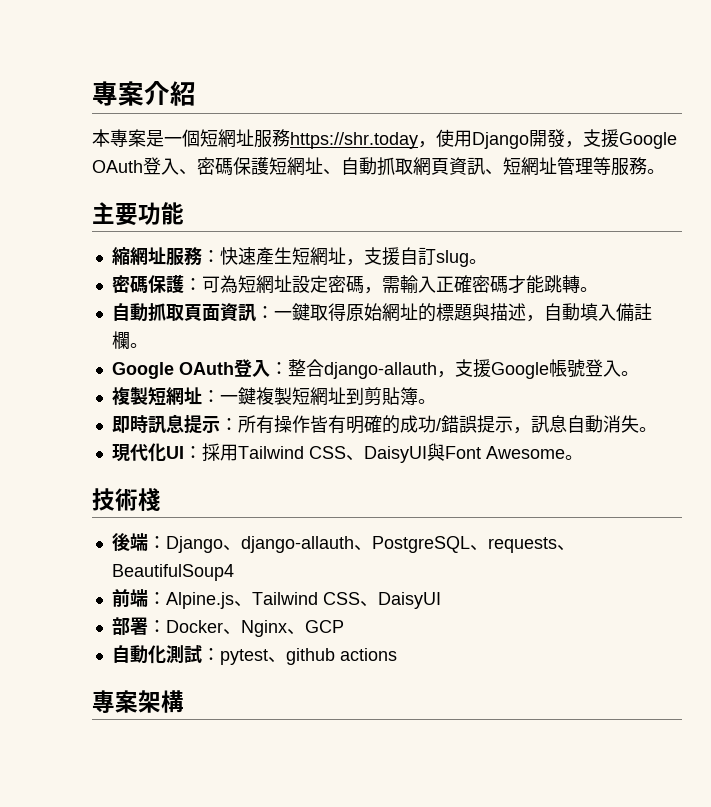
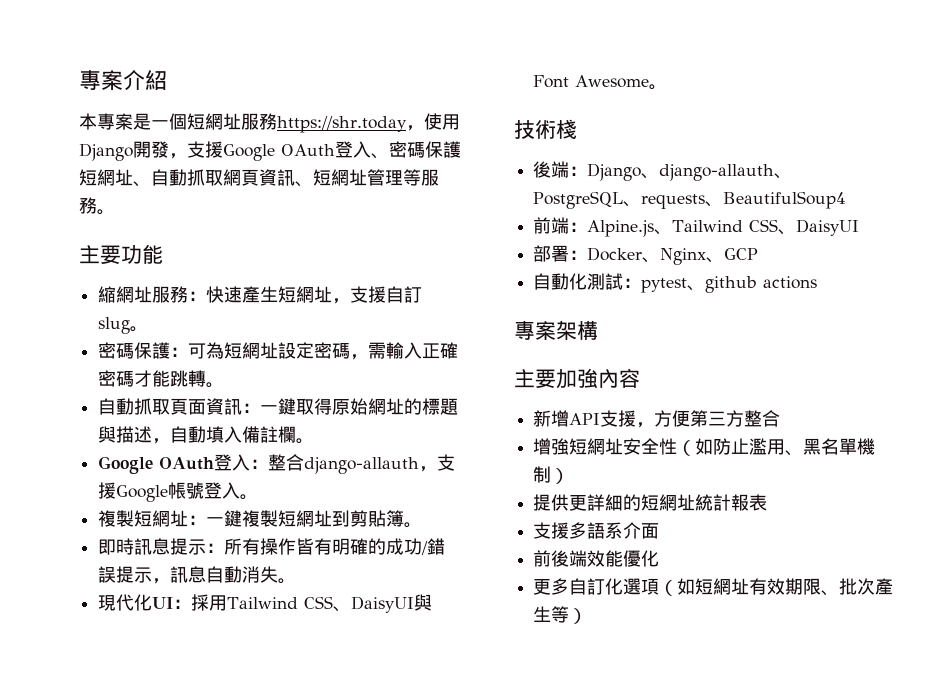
+ 主要加強內容
+ 新增API支援，方便第三方整合
+ 增強短網址安全性（如防止濫用、黑名單機制）
+ 提供更詳細的短網址統計報表
+ 支援多語系介面
+ 前後端效能優化
+ 更多自訂化選項（如短網址有效期限、批次產生等）

